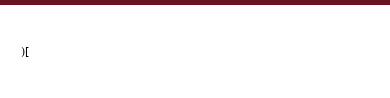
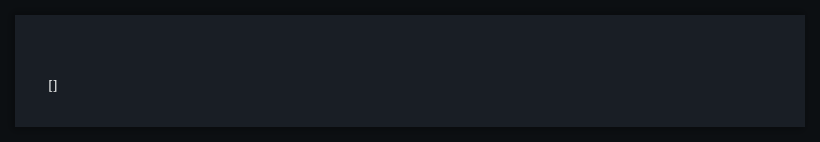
- )[
+ []

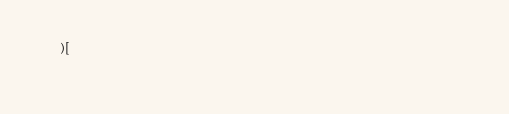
- []
+ )[

